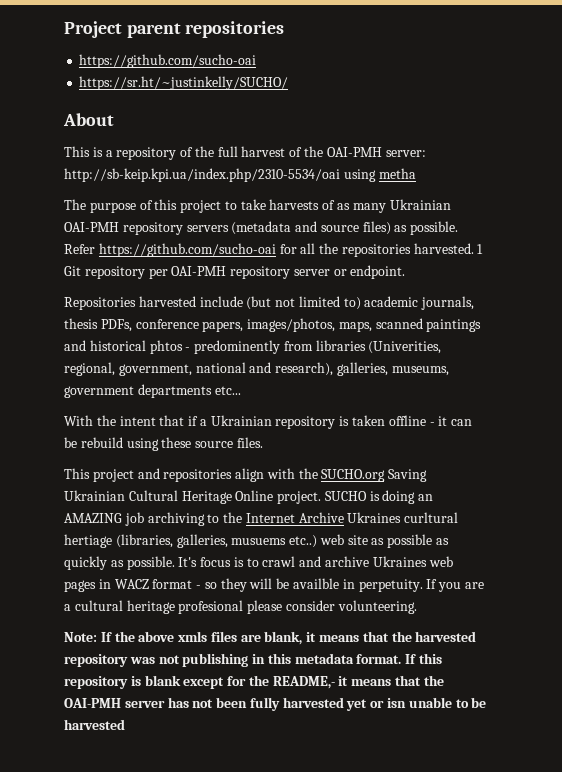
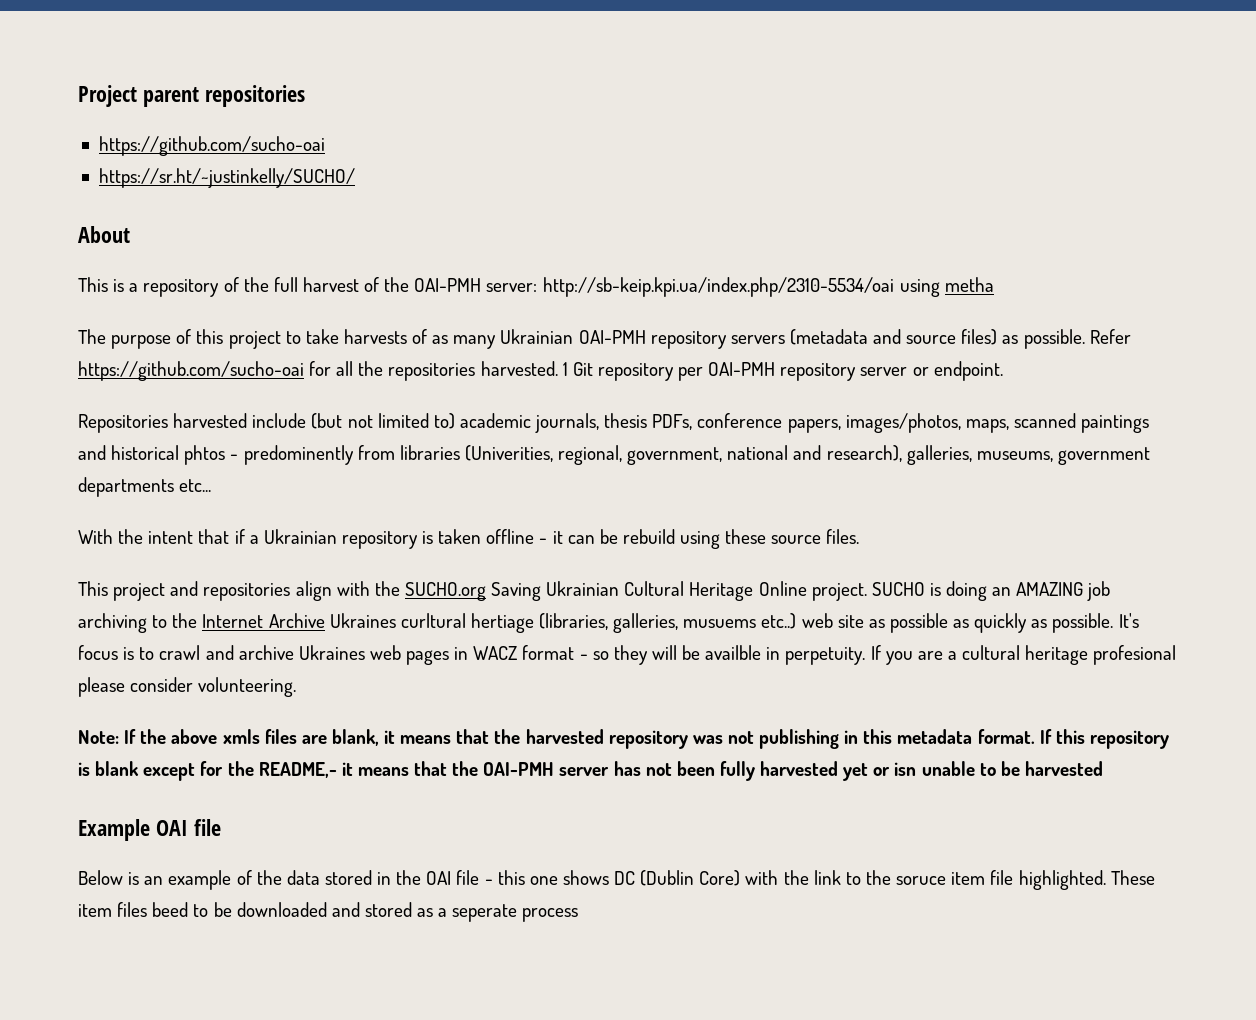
+ Example OAI file
+ Below is an example of the data stored in the OAI file - this one shows DC (Dublin Core) with the link to the soruce item file highlighted. These item files beed to be downloaded and stored as a seperate process

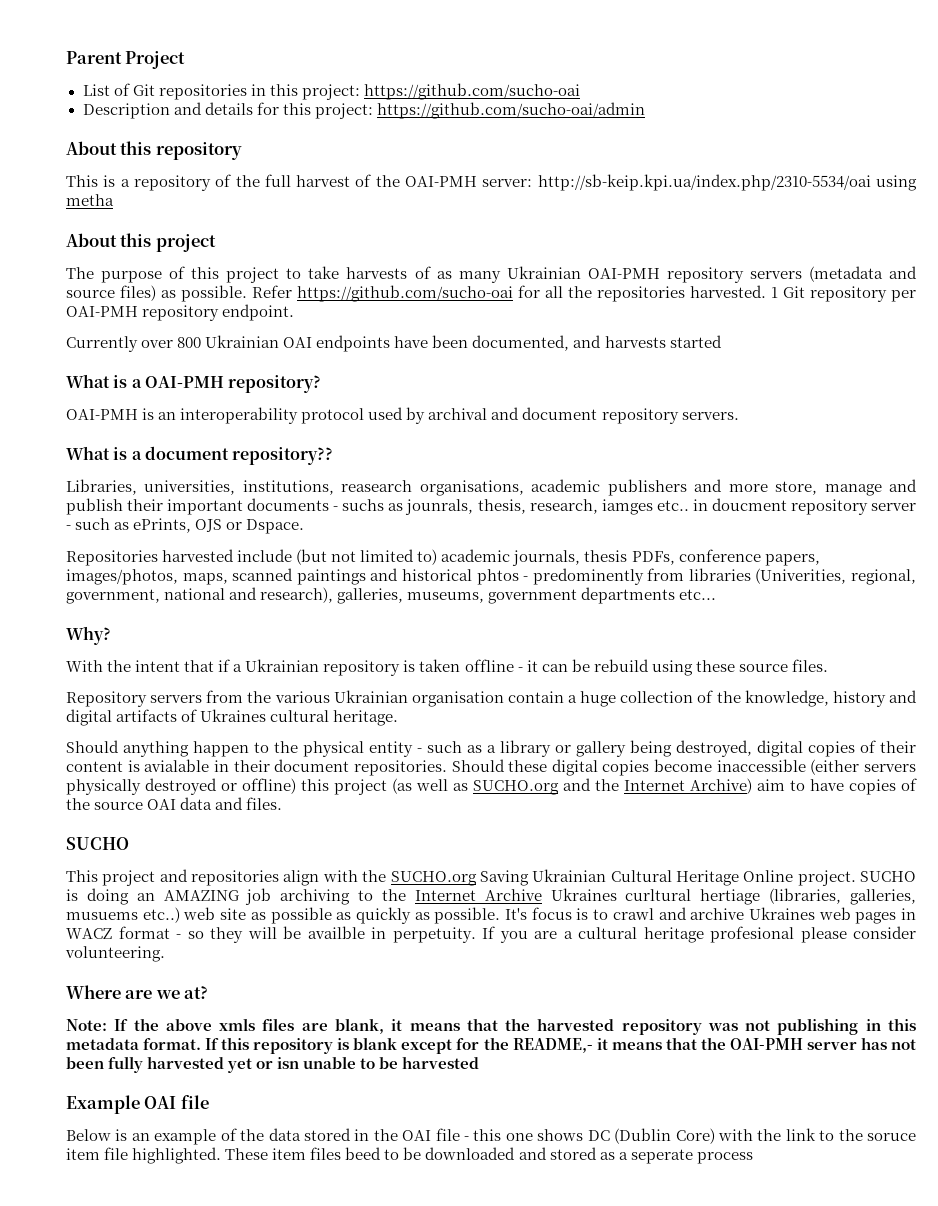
- Project parent repositories
- https://github.com/sucho-oai
- https://sr.ht/~justinkelly/SUCHO/
- About
+ Parent Project
+ List of Git repositories in this project: https://github.com/sucho-oai
+ Description and details for this project: https://github.com/sucho-oai/admin
+ About this repository
+ About this project
- 1 Git repository per OAI-PMH repository server or endpoint.
+ 1 Git repository per OAI-PMH repository endpoint.
+ Currently over 800 Ukrainian OAI endpoints have been documented, and harvests started
+ What is a OAI-PMH repository?
+ OAI-PMH is an interoperability protocol used by archival and document repository servers.
+ What is a document repository??
+ Libraries, universities, institutions, reasearch organisations, academic publishers and more store, manage and publish their important documents - suchs as jounrals, thesis, research, iamges etc.. in doucment repository server - such as ePrints, OJS or Dspace.
+ Why?
+ Repository servers from the various Ukrainian organisation contain a huge collection of the knowledge, history and digital artifacts of Ukraines cultural heritage.
+ Should anything happen to the physical entity - such as a library or gallery being destroyed, digital copies of their content is avialable in their document repositories. Should these digital copies become inaccessible (either servers physically destroyed or offline) this project (as well as SUCHO.org and the Internet Archive) aim to have copies of the source OAI data and files.
+ SUCHO
+ Where are we at?

